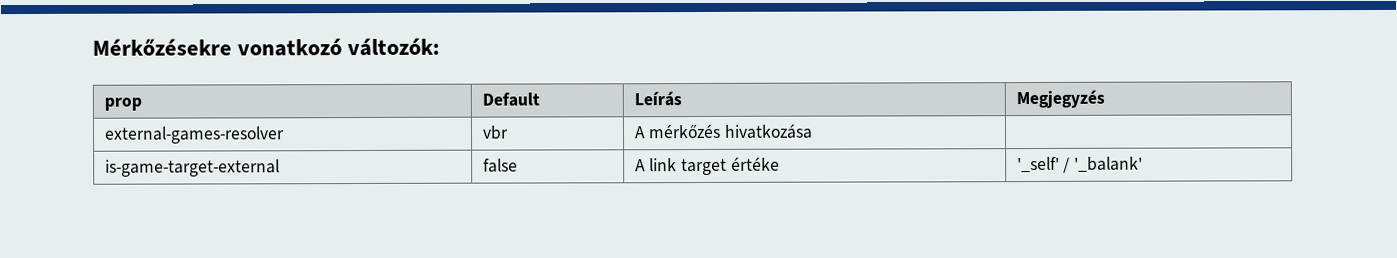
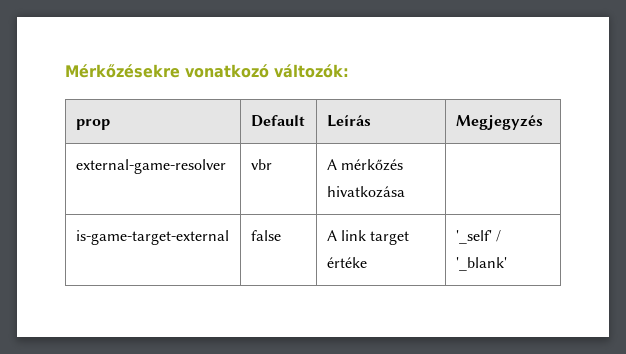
- external-games-resolver | vbr | A mérkőzés hivatkozása |
+ external-game-resolver | vbr | A mérkőzés hivatkozása |
- is-game-target-external | false | A link target értéke | '_self' / '_balank'
+ is-game-target-external | false | A link target értéke | '_self' / '_blank'

